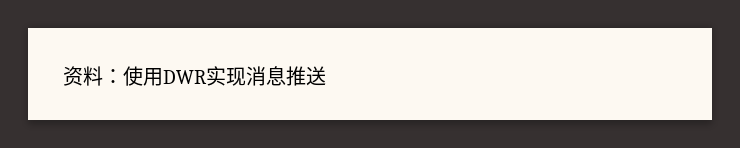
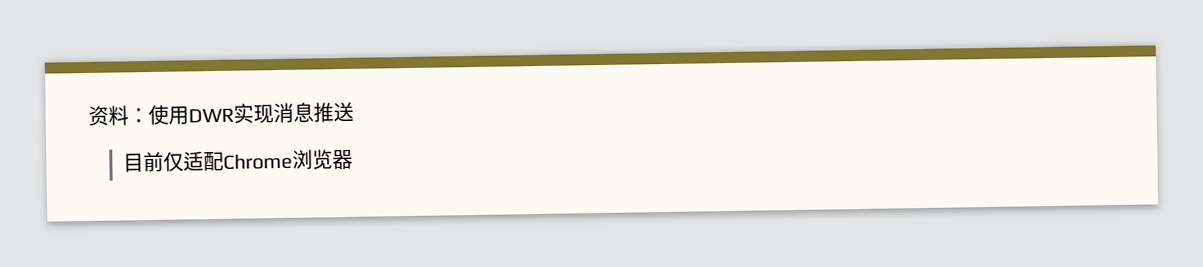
+ 目前仅适配Chrome浏览器

